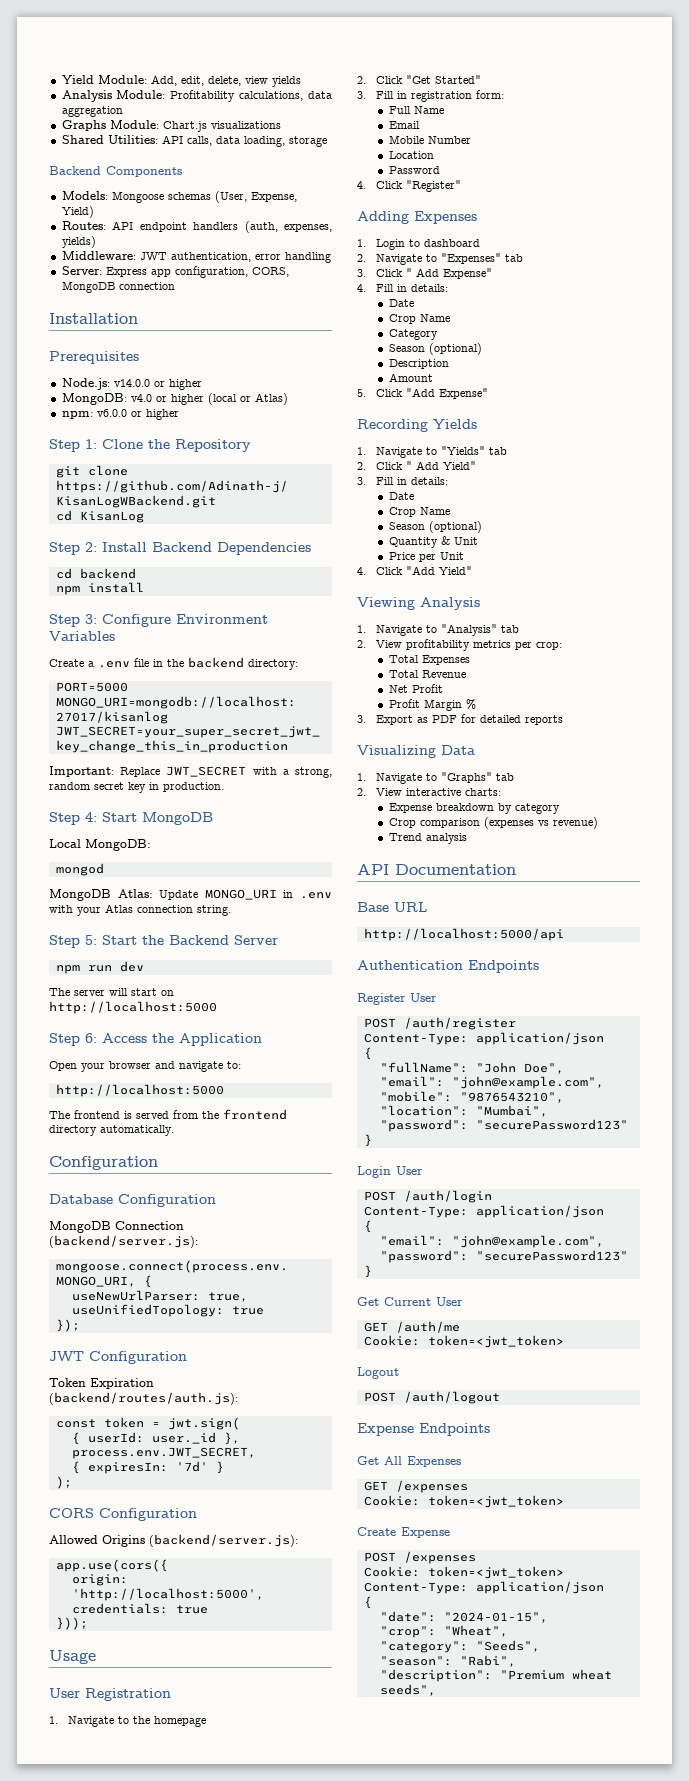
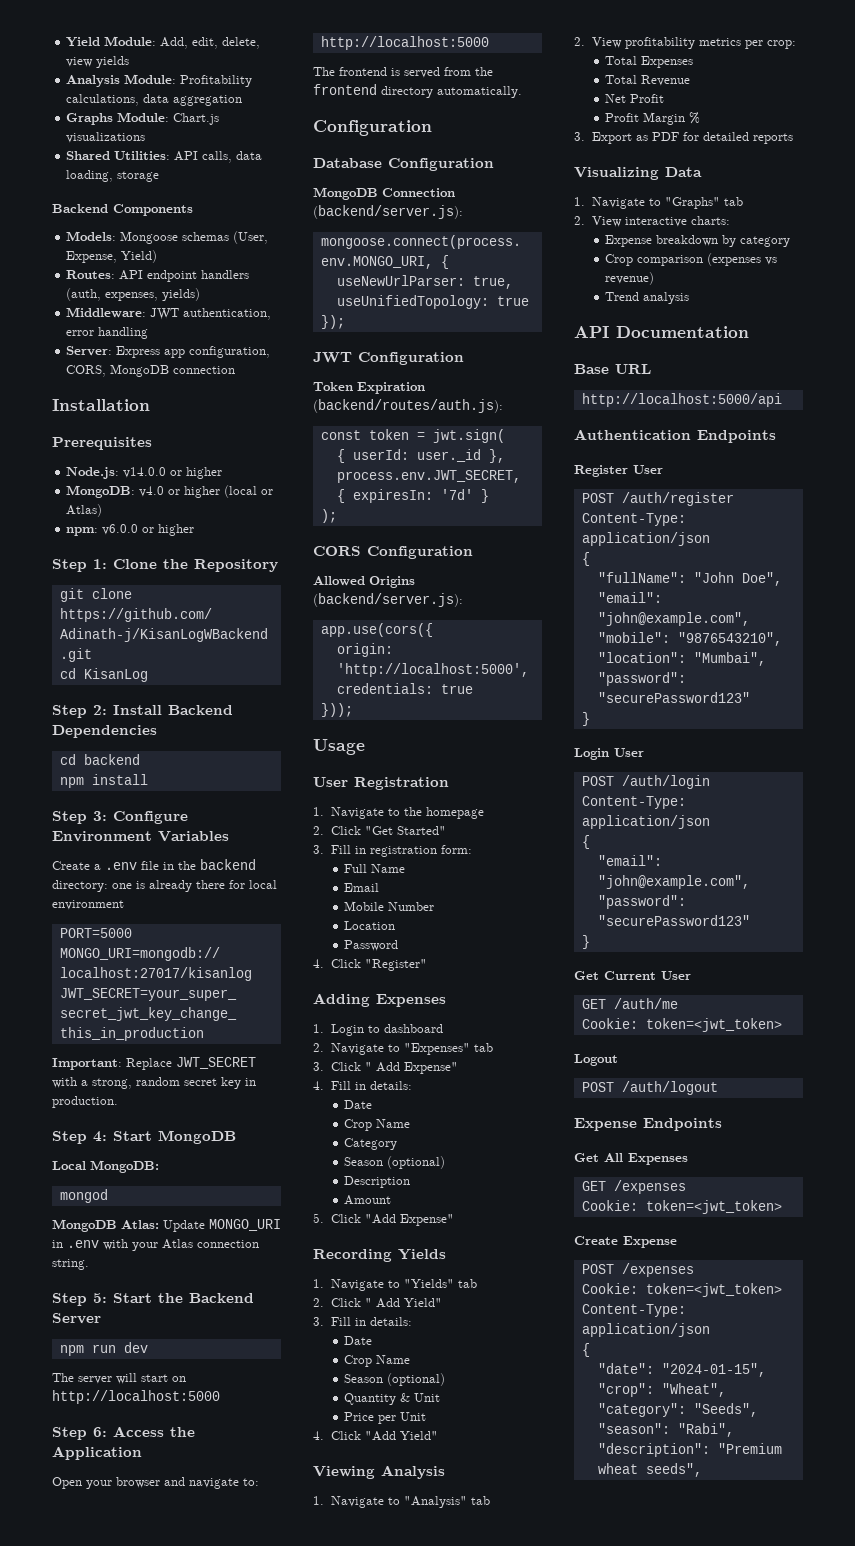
- Create a .env file in the backend directory:
+ Create a .env file in the backend directory: one is already there for local environment

